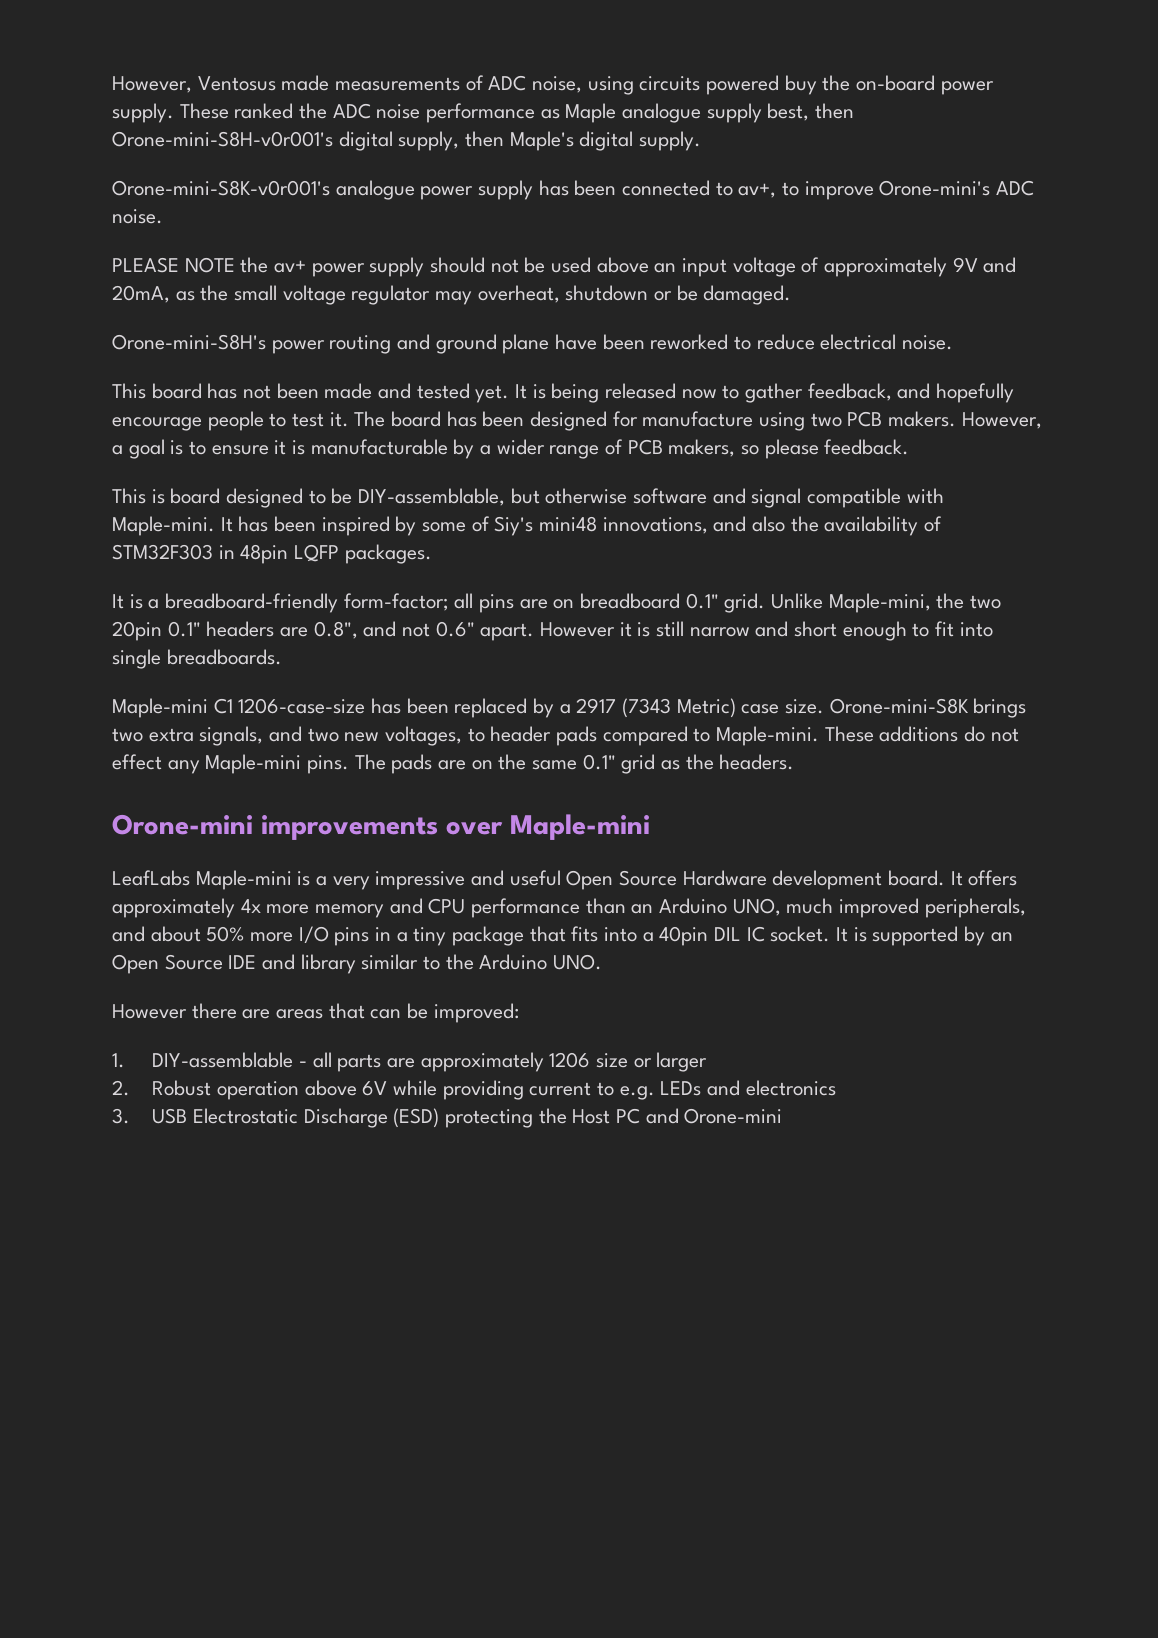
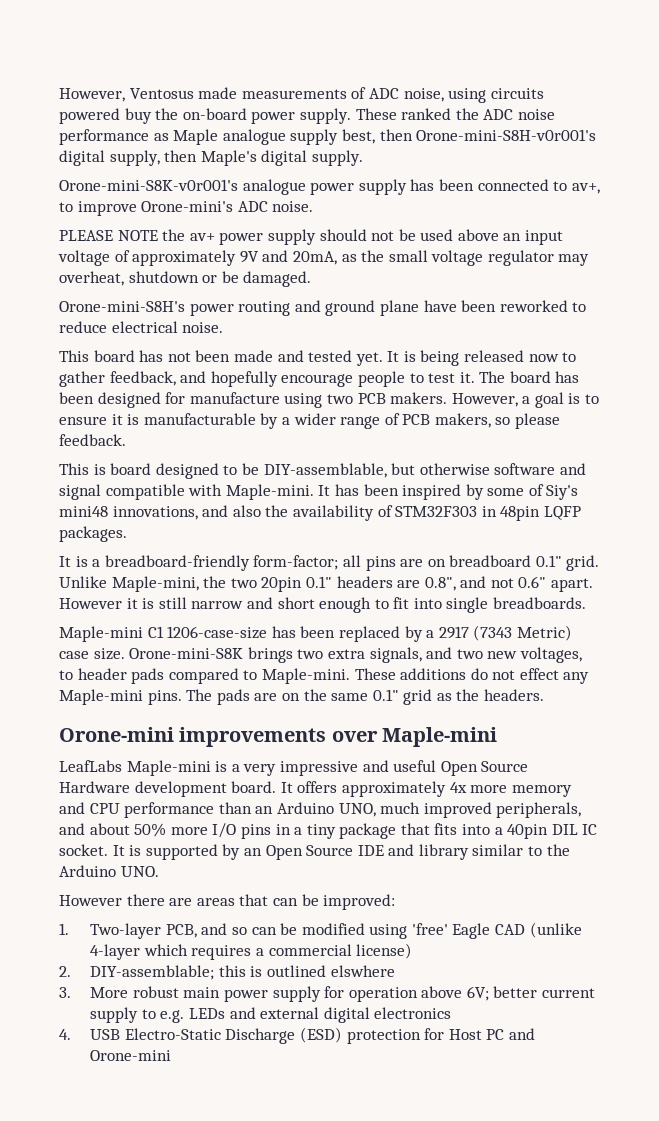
- 1. DIY-assemblable - all parts are approximately 1206 size or larger
- 2. Robust operation above 6V while providing current to e.g. LEDs and electronics
+ 1. Two-layer PCB, and so can be modified using 'free' Eagle CAD (unlike 4-layer which requires a commercial license)
+ 2. DIY-assemblable; this is outlined elswhere
+ 3. More robust main power supply for operation above 6V; better current supply to e.g. LEDs and external digital electronics
- 3. USB Electrostatic Discharge (ESD) protecting the Host PC and Orone-mini
+ 4. USB Electro-Static Discharge (ESD) protection for Host PC and Orone-mini

